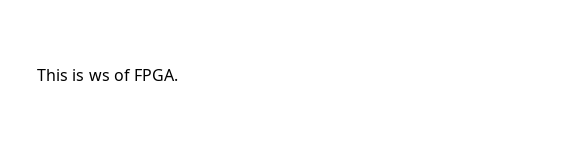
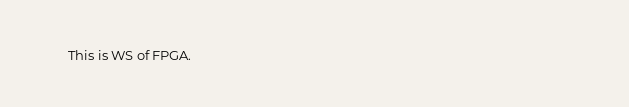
- This is ws of FPGA.
+ This is WS of FPGA.

